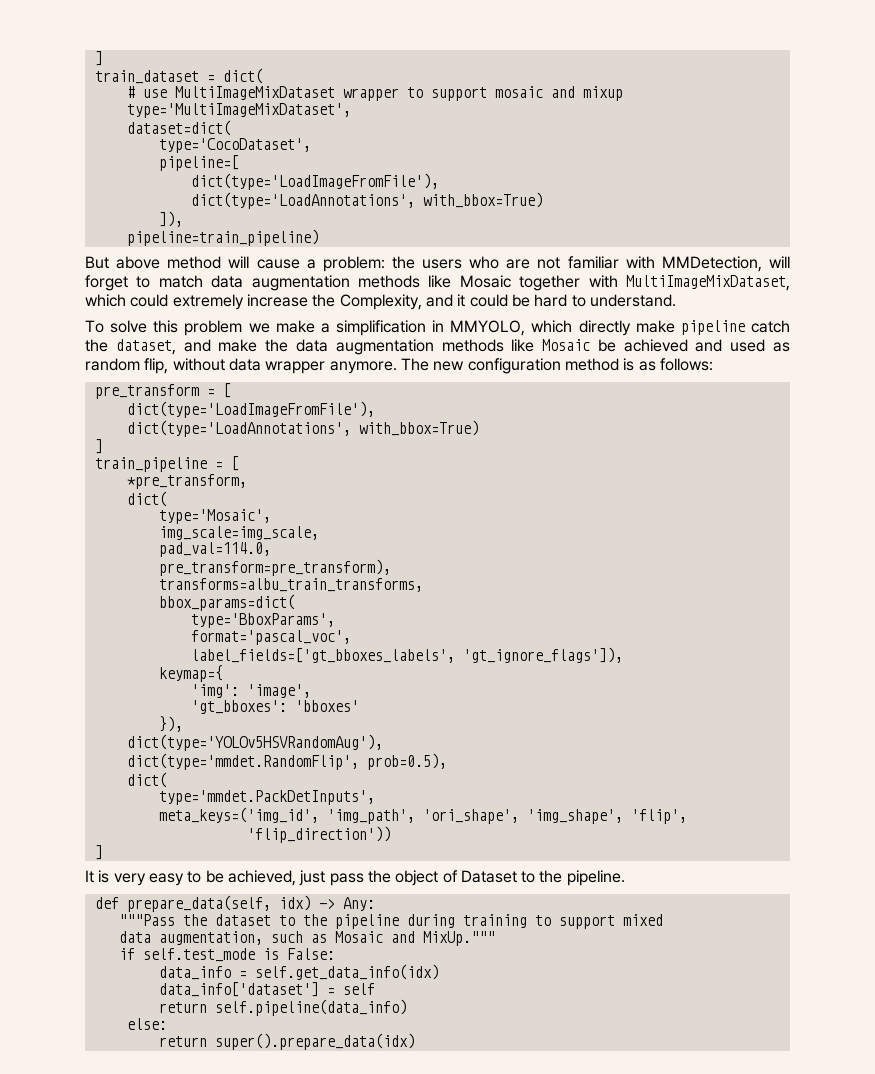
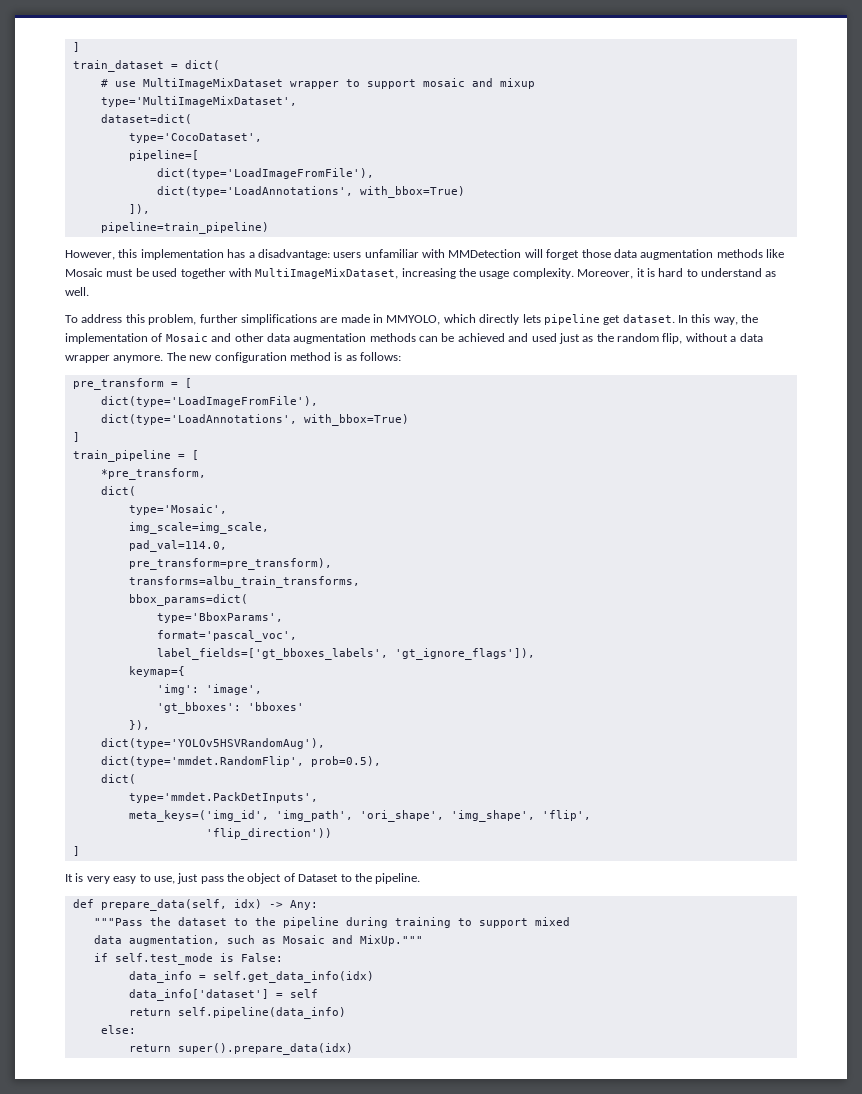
- But above method will cause a problem: the users who are not familiar with MMDetection, will forget to match data augmentation methods like Mosaic together with MultiImageMixDataset, which could extremely increase the Complexity, and it could be hard to understand.
- To solve this problem we make a simplification in MMYOLO, which directly make pipeline catch the dataset, and make the data augmentation methods like Mosaic be achieved and used as random flip, without data wrapper anymore.
+ However, this implementation has a disadvantage: users unfamiliar with MMDetection will forget those data augmentation methods like Mosaic must be used together with MultiImageMixDataset, increasing the usage complexity. Moreover, it is hard to understand as well.
+ To address this problem, further simplifications are made in MMYOLO, which directly lets pipeline get dataset. In this way, the implementation of Mosaic and other data augmentation methods can be achieved and used just as the random flip, without a data wrapper anymore.
- It is very easy to be achieved, just pass the object of Dataset to the pipeline.
+ It is very easy to use, just pass the object of Dataset to the pipeline.

